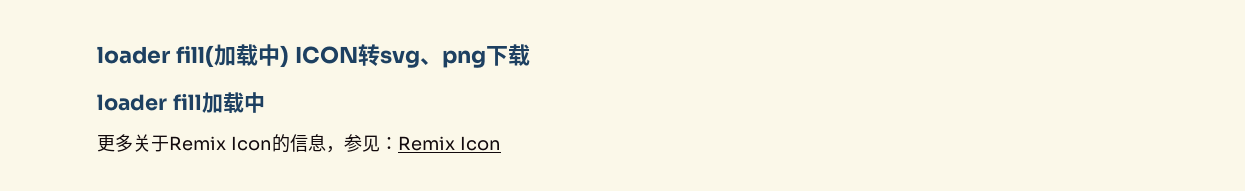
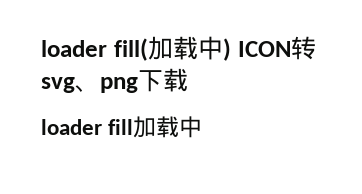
- 更多关于Remix Icon的信息，参见：Remix Icon

